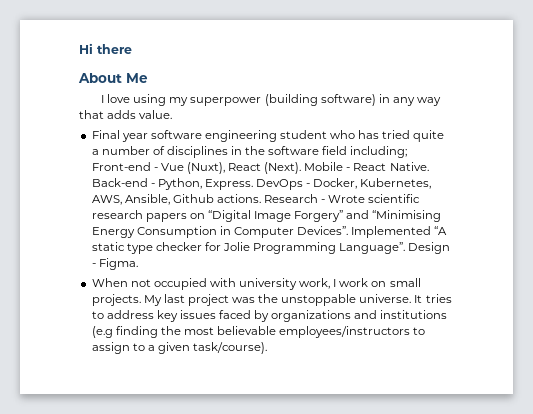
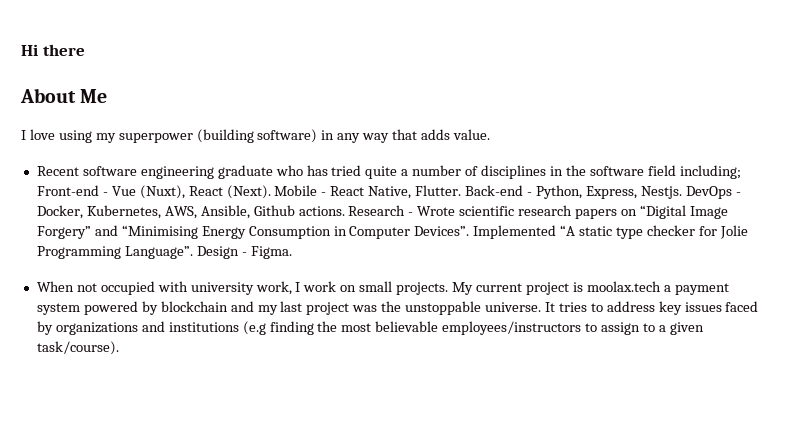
- Final year software engineering student who has tried quite a number of disciplines in the software field including; Front-end - Vue (Nuxt), React (Next).
+ Recent software engineering graduate who has tried quite a number of disciplines in the software field including; Front-end - Vue (Nuxt), React (Next).
- Mobile - React Native.
+ Mobile - React Native, Flutter.
- Back-end - Python, Express.
+ Back-end - Python, Express, Nestjs.
- My last project was the unstoppable universe.
+ My current project is moolax.tech a payment system powered by blockchain and my last project was the unstoppable universe.

